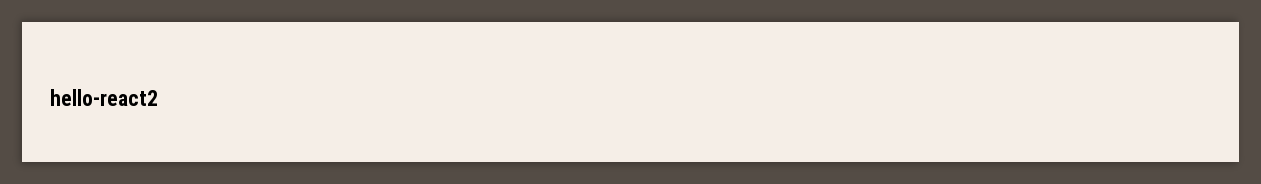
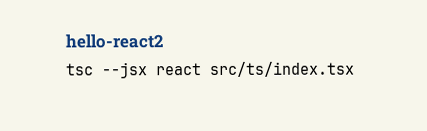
+ tsc --jsx react src/ts/index.tsx

